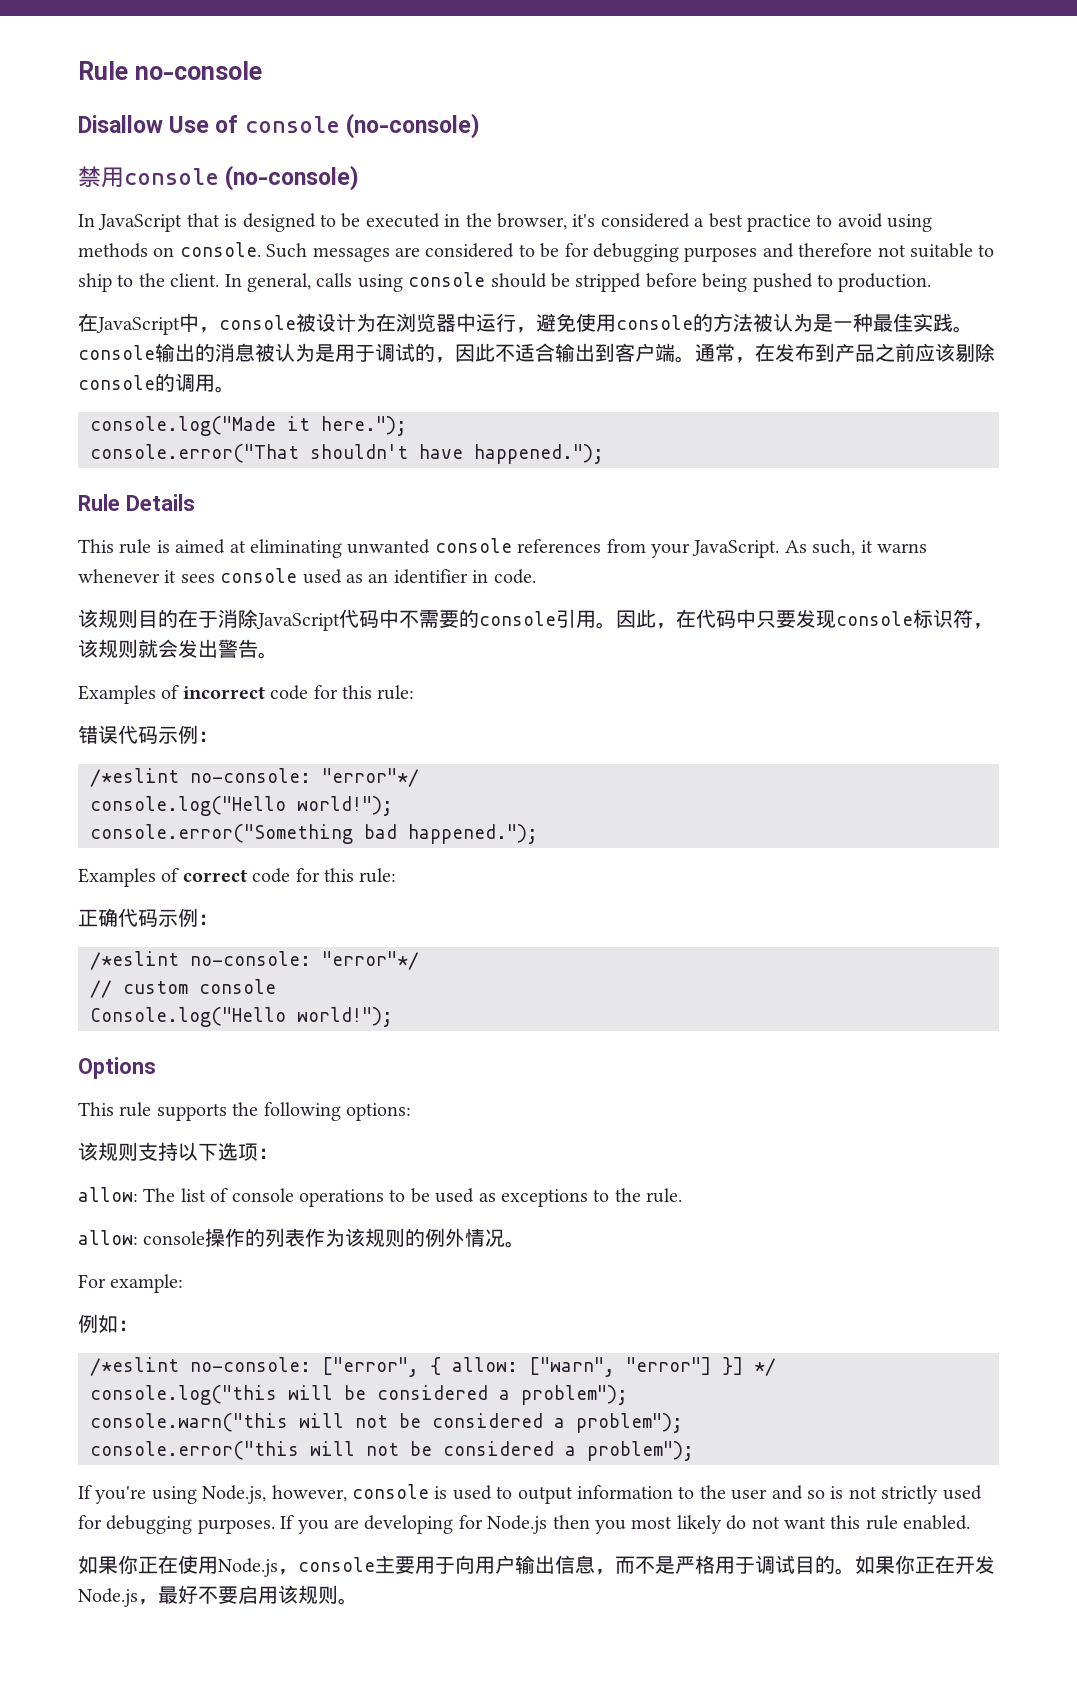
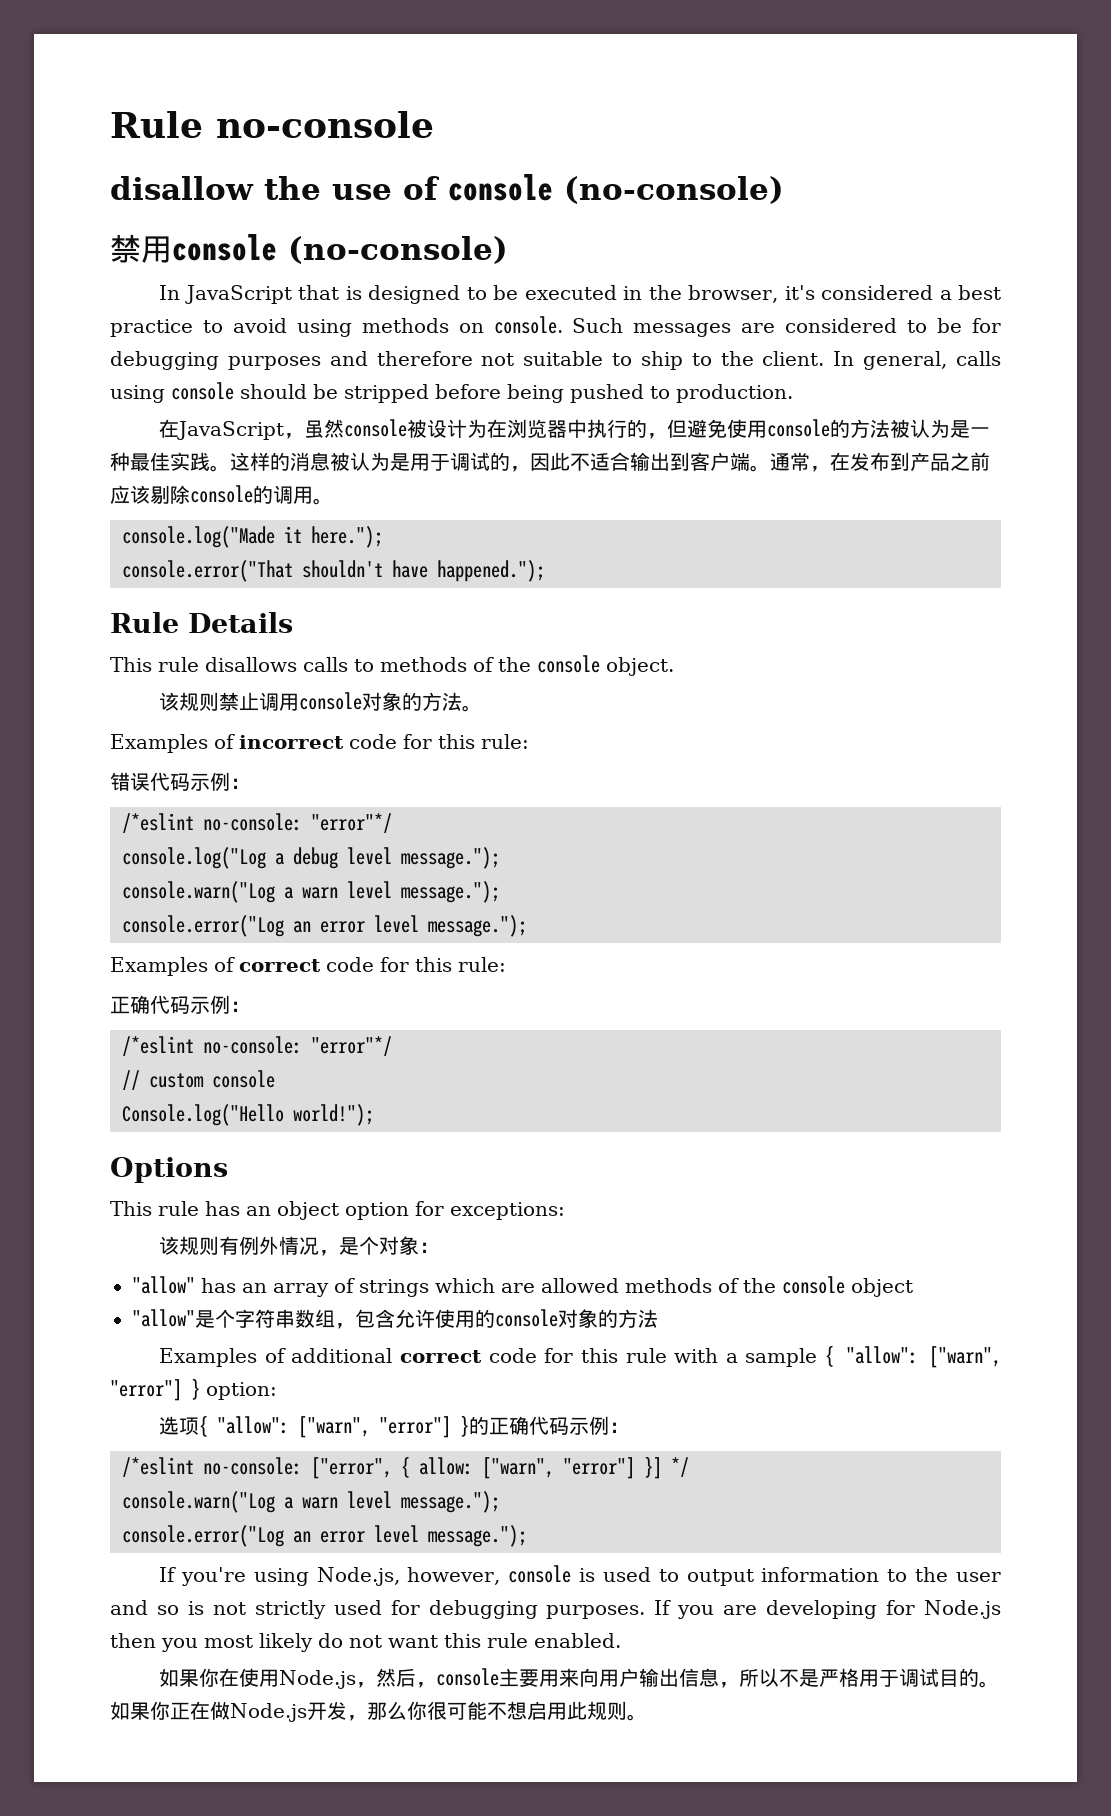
- Disallow Use of console (no-console)
+ disallow the use of console (no-console)
- 在JavaScript中，console被设计为在浏览器中运行，避免使用console的方法被认为是一种最佳实践。console输出的消息被认为是用于调试的，因此不适合输出到客户端。
+ 在JavaScript，虽然console被设计为在浏览器中执行的，但避免使用console的方法被认为是一种最佳实践。这样的消息被认为是用于调试的，因此不适合输出到客户端。
- This rule is aimed at eliminating unwanted console references from your JavaScript. As such, it warns whenever it sees console used as an identifier in code.
- 该规则目的在于消除JavaScript代码中不需要的console引用。因此，在代码中只要发现console标识符，该规则就会发出警告。
+ This rule disallows calls to methods of the console object.
+ 该规则禁止调用console对象的方法。
- console.log("Hello world!");
- console.error("Something bad happened.");
+ console.log("Log a debug level message.");
+ console.warn("Log a warn level message.");
+ console.error("Log an error level message.");
- This rule supports the following options:
- 该规则支持以下选项：
- allow: The list of console operations to be used as exceptions to the rule.
- allow: console操作的列表作为该规则的例外情况。
- For example:
- 例如：
+ This rule has an object option for exceptions:
+ 该规则有例外情况，是个对象：
+ "allow" has an array of strings which are allowed methods of the console object
+ "allow"是个字符串数组，包含允许使用的console对象的方法
+ Examples of additional correct code for this rule with a sample { "allow": ["warn", "error"] } option:
+ 选项{ "allow": ["warn", "error"] }的正确代码示例：
  /*eslint no-console: ["error", { allow: ["warn", "error"] }] */
- console.log("this will be considered a problem");
- console.warn("this will not be considered a problem");
- console.error("this will not be considered a problem");
+ console.warn("Log a warn level message.");
+ console.error("Log an error level message.");
- 如果你正在使用Node.js，console主要用于向用户输出信息，而不是严格用于调试目的。
+ 如果你在使用Node.js，然后，console主要用来向用户输出信息，所以不是严格用于调试目的。
- 如果你正在开发Node.js，最好不要启用该规则。
+ 如果你正在做Node.js开发，那么你很可能不想启用此规则。

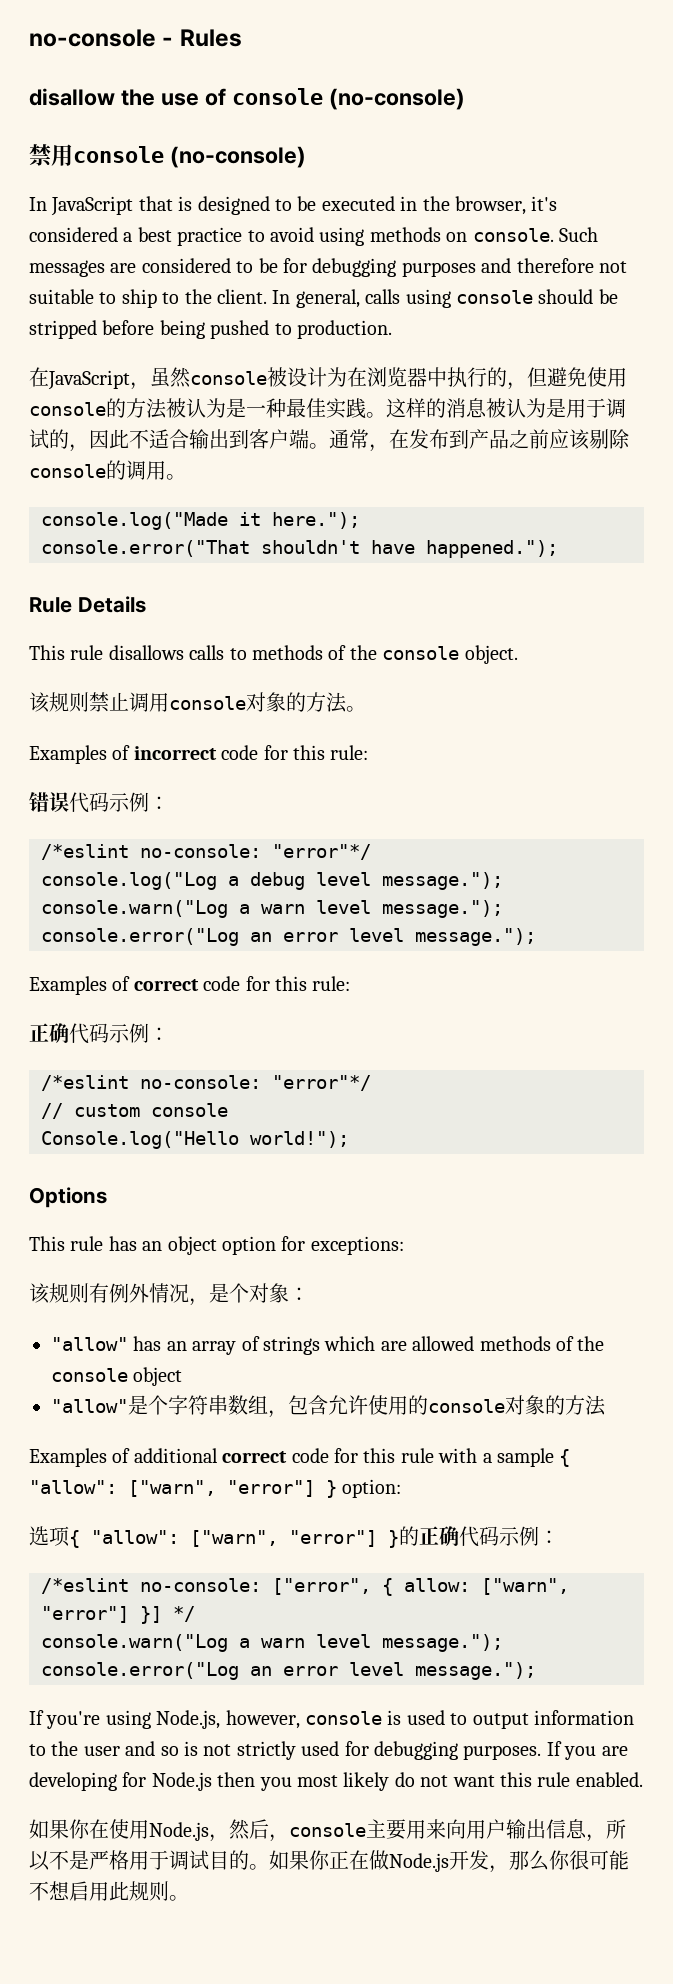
- Rule no-console
+ no-console - Rules

